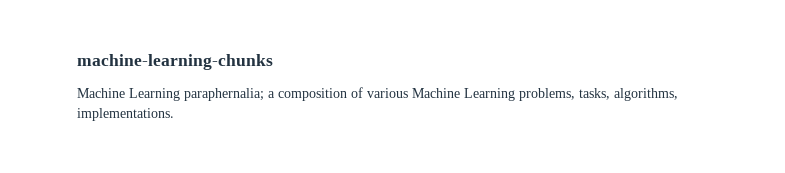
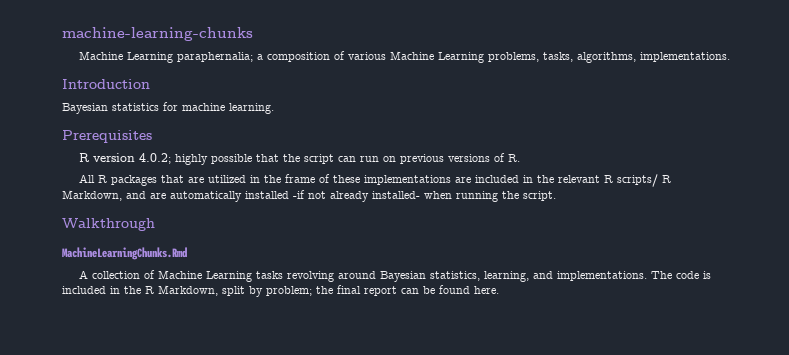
+ Introduction
+ Bayesian statistics for machine learning.
+ Prerequisites
+ R version 4.0.2; highly possible that the script can run on previous versions of R.
+ All R packages that are utilized in the frame of these implementations are included in the relevant R scripts/ R Markdown, and are automatically installed -if not already installed- when running the script.
+ Walkthrough
+ MachineLearningChunks.Rmd
+ A collection of Machine Learning tasks revolving around Bayesian statistics, learning, and implementations. The code is included in the R Markdown, split by problem; the final report can be found here.

